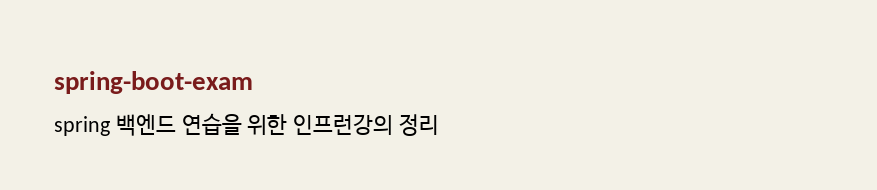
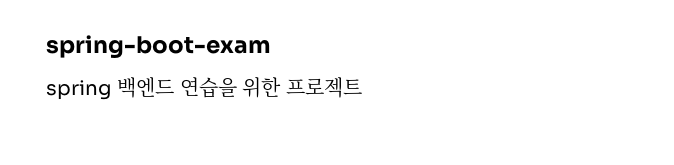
- spring 백엔드 연습을 위한 인프런강의 정리
+ spring 백엔드 연습을 위한 프로젝트

